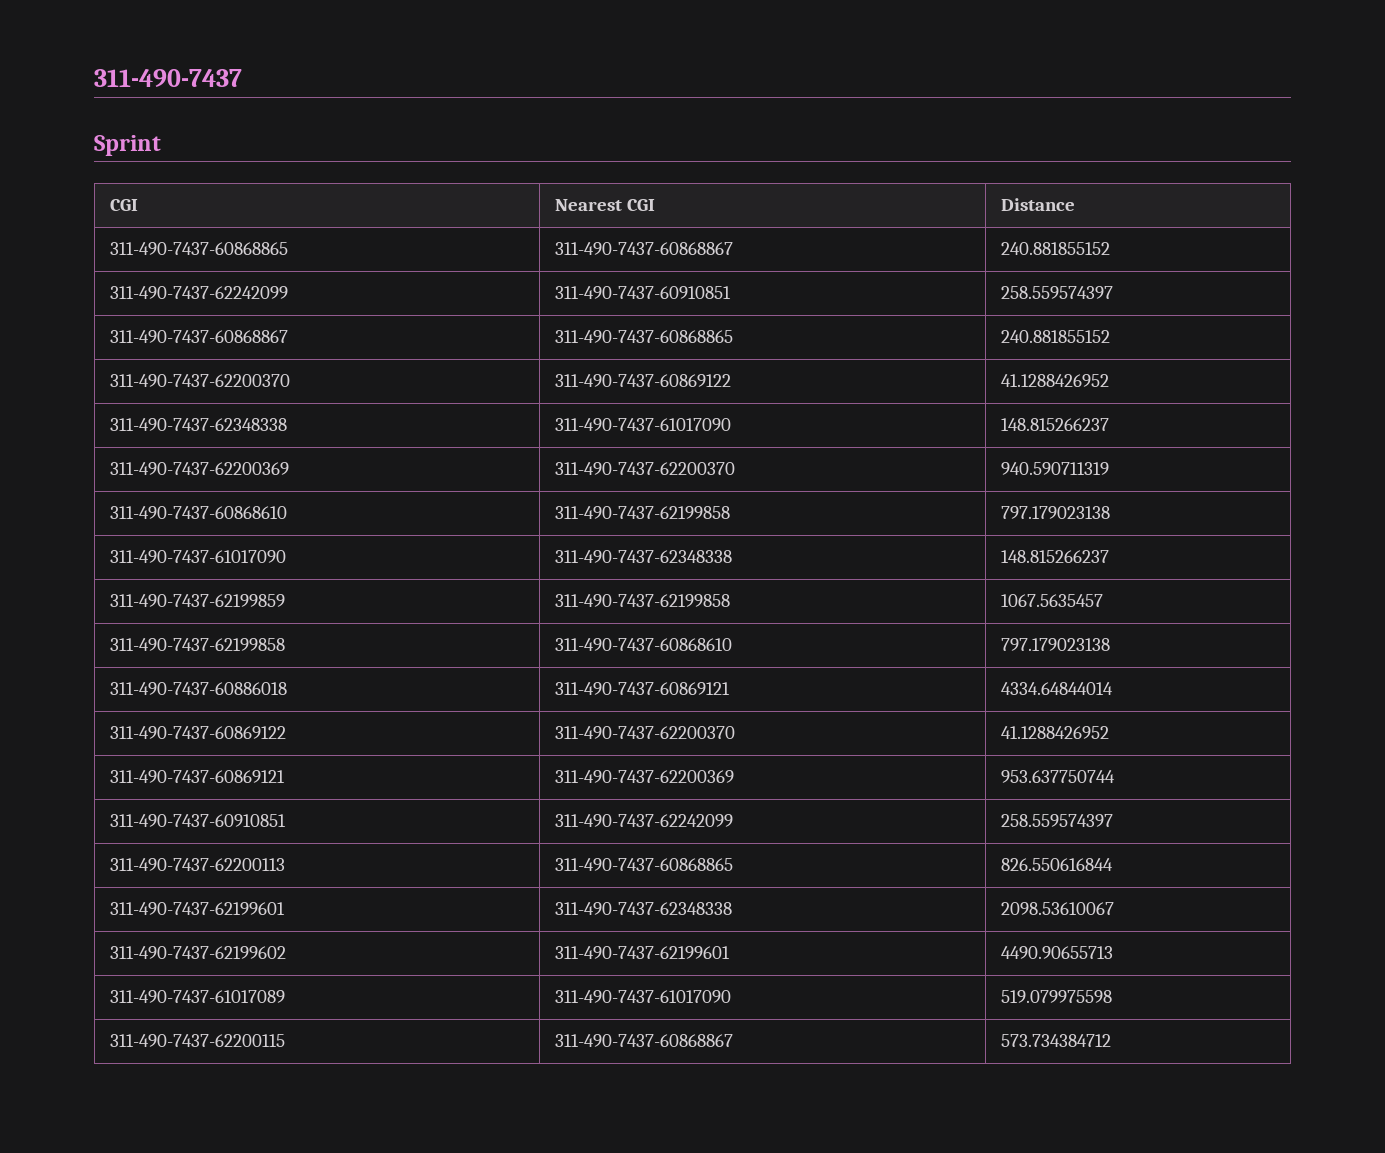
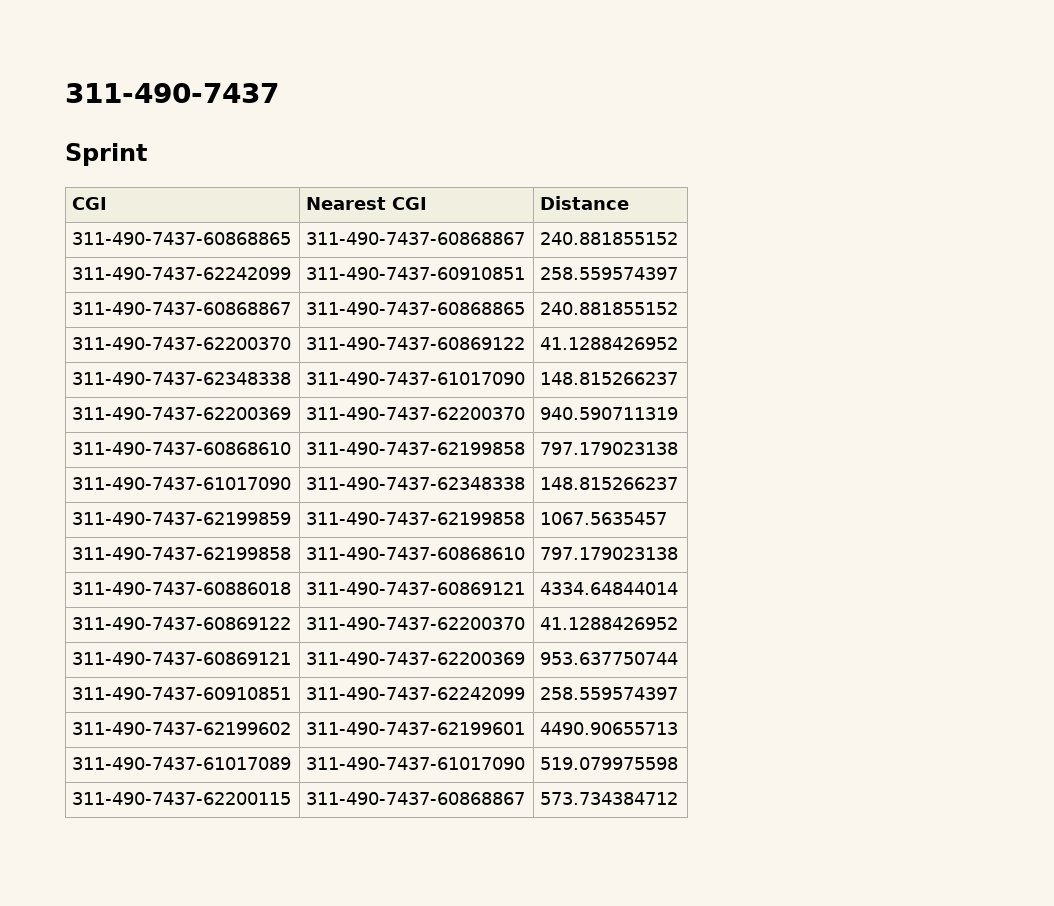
- 311-490-7437-62200113 | 311-490-7437-60868865 | 826.550616844
- 311-490-7437-62199601 | 311-490-7437-62348338 | 2098.53610067

